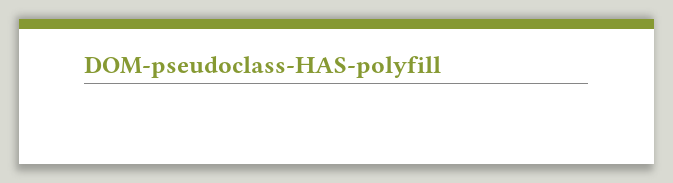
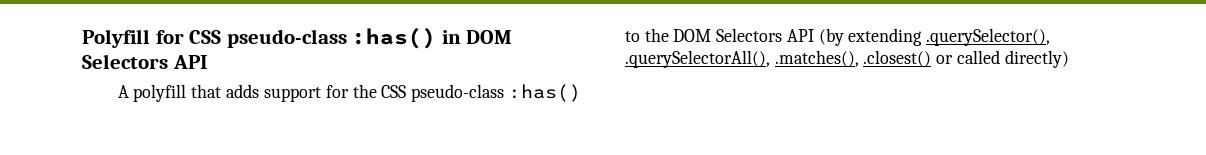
- DOM-pseudoclass-HAS-polyfill
+ Polyfill for CSS pseudo-class :has() in DOM Selectors API
+ A polyfill that adds support for the CSS pseudo-class :has() to the DOM Selectors API (by extending .querySelector(), .querySelectorAll(), .matches(), .closest() or called directly)

